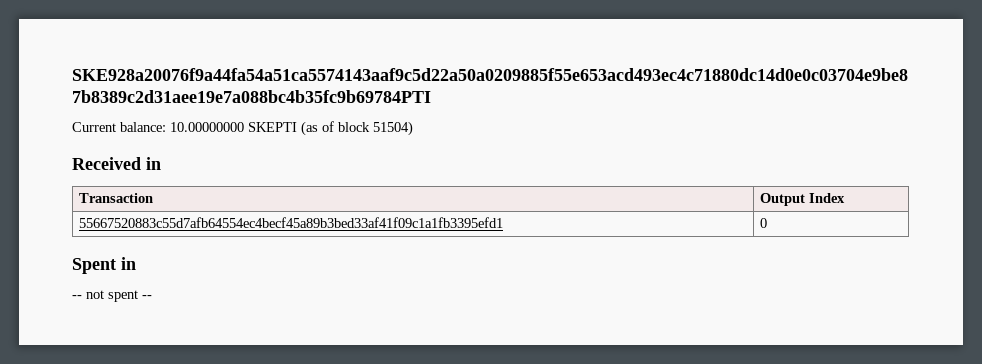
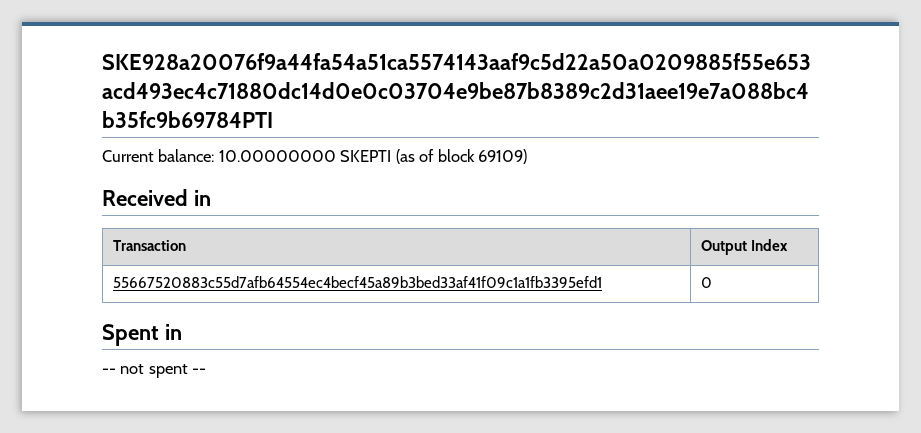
- Current balance: 10.00000000 SKEPTI (as of block 51504)
+ Current balance: 10.00000000 SKEPTI (as of block 69109)

